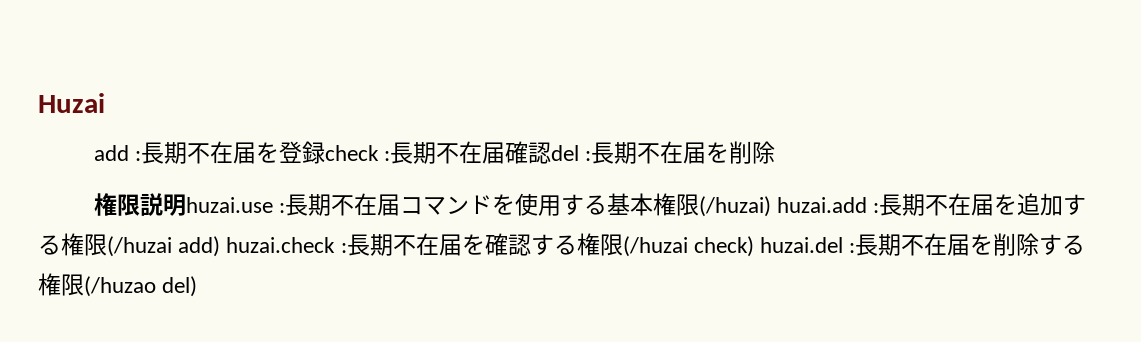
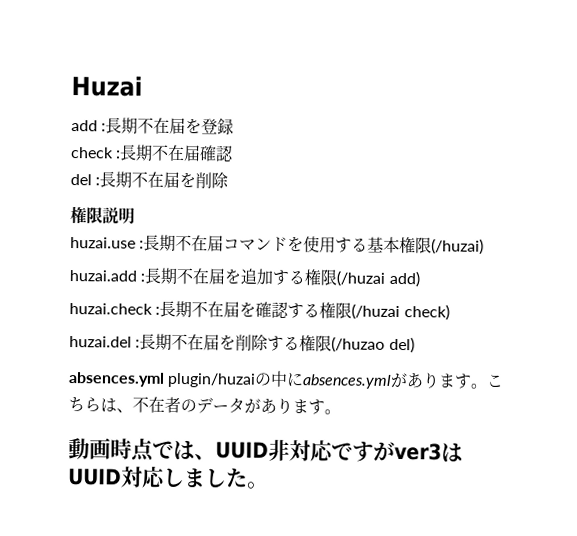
- add :長期不在届を登録check :長期不在届確認del :長期不在届を削除
+ add :長期不在届を登録
+ check :長期不在届確認
+ del :長期不在届を削除
- 権限説明huzai.use :長期不在届コマンドを使用する基本権限(/huzai) huzai.add :長期不在届を追加する権限(/huzai add) huzai.check :長期不在届を確認する権限(/huzai check) huzai.del :長期不在届を削除する権限(/huzao del)
+ 権限説明
+ huzai.use :長期不在届コマンドを使用する基本権限(/huzai)
+ huzai.add :長期不在届を追加する権限(/huzai add)
+ huzai.check :長期不在届を確認する権限(/huzai check)
+ huzai.del :長期不在届を削除する権限(/huzao del)
+ absences.yml plugin/huzaiの中にabsences.ymlがあります。こちらは、不在者のデータがあります。
+ 動画時点では、UUID非対応ですがver3はUUID対応しました。

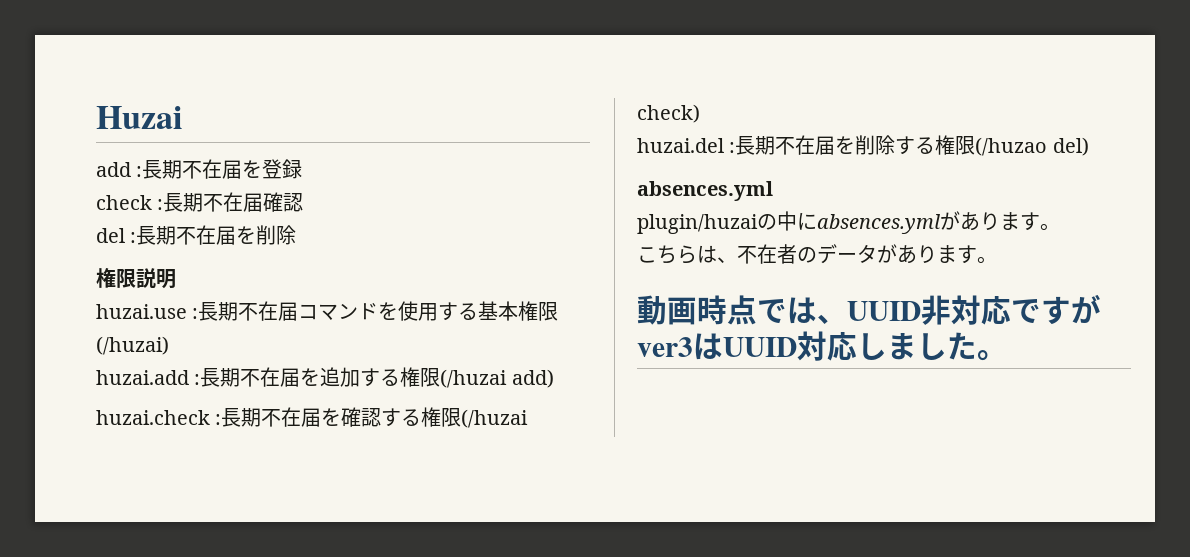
  huzai.del :長期不在届を削除する権限(/huzao del)
- absences.yml plugin/huzaiの中にabsences.ymlがあります。こちらは、不在者のデータがあります。
+ absences.yml
+ plugin/huzaiの中にabsences.ymlがあります。
+ こちらは、不在者のデータがあります。

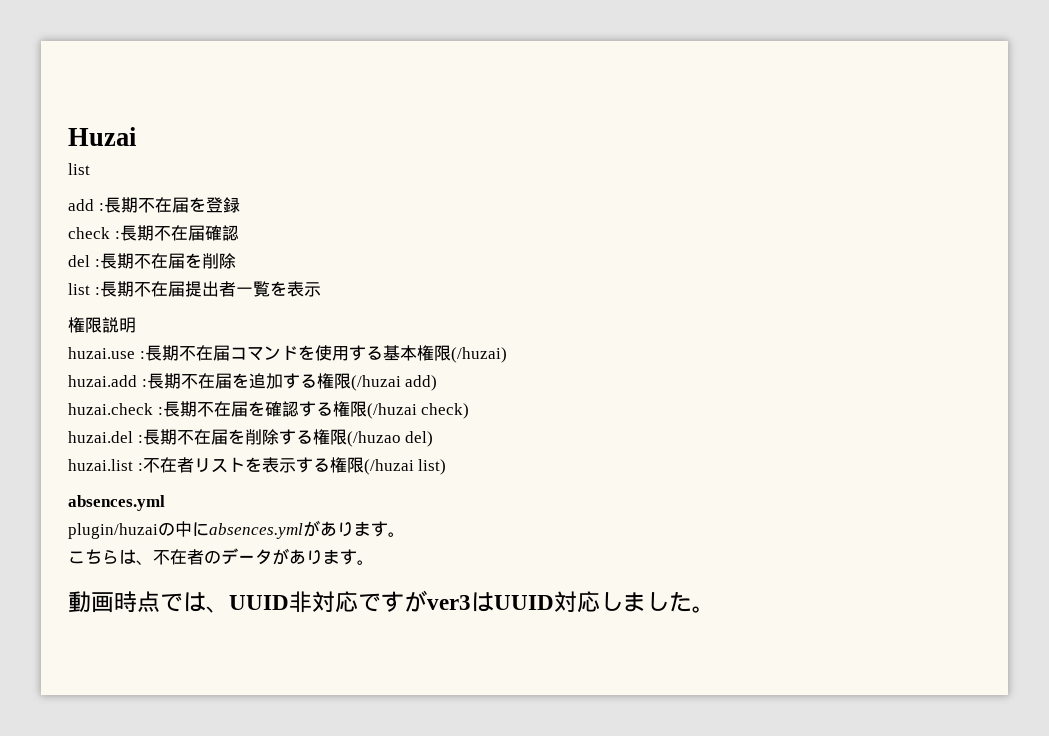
  Huzai
+ list
+ list :長期不在届提出者一覧を表示
+ huzai.list :不在者リストを表示する権限(/huzai list)

